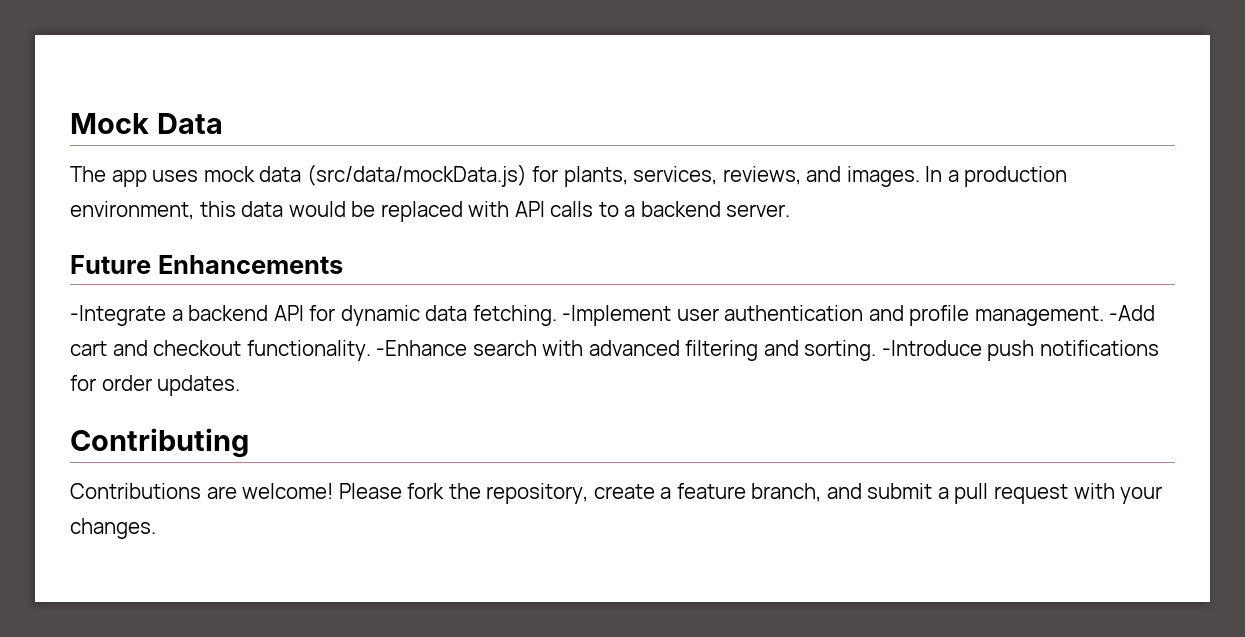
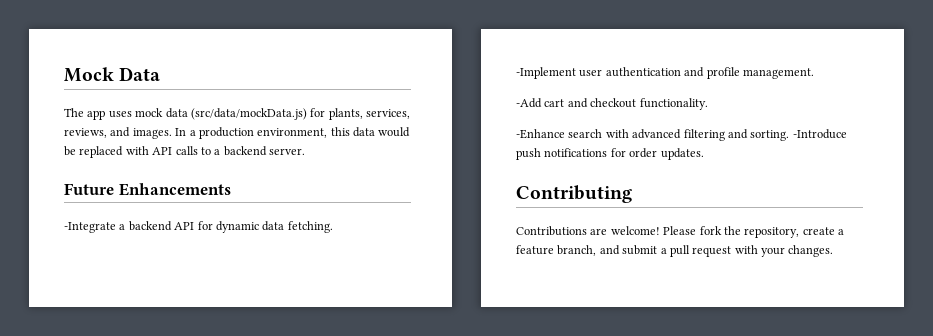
- -Integrate a backend API for dynamic data fetching. -Implement user authentication and profile management. -Add cart and checkout functionality. -Enhance search with advanced filtering and sorting.
+ -Integrate a backend API for dynamic data fetching.
+ -Implement user authentication and profile management.
+ -Add cart and checkout functionality.
+ -Enhance search with advanced filtering and sorting.

